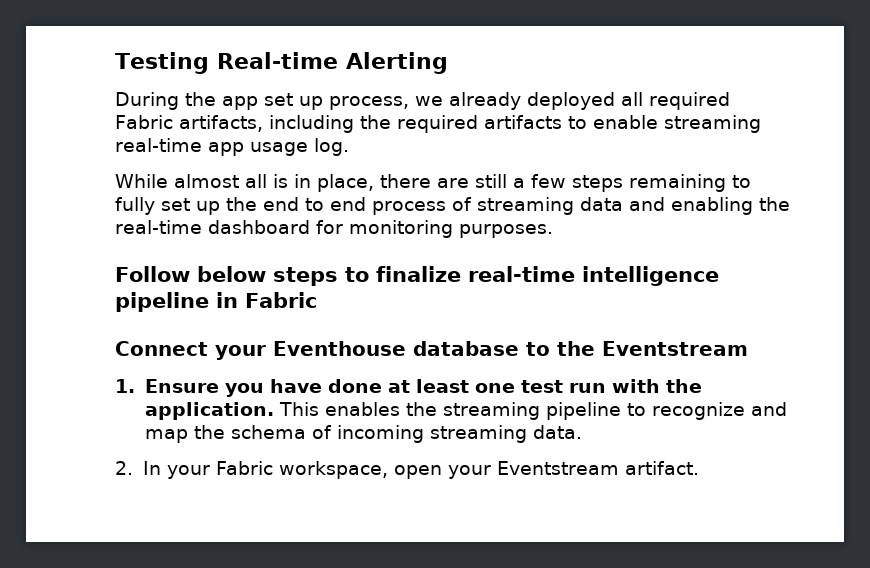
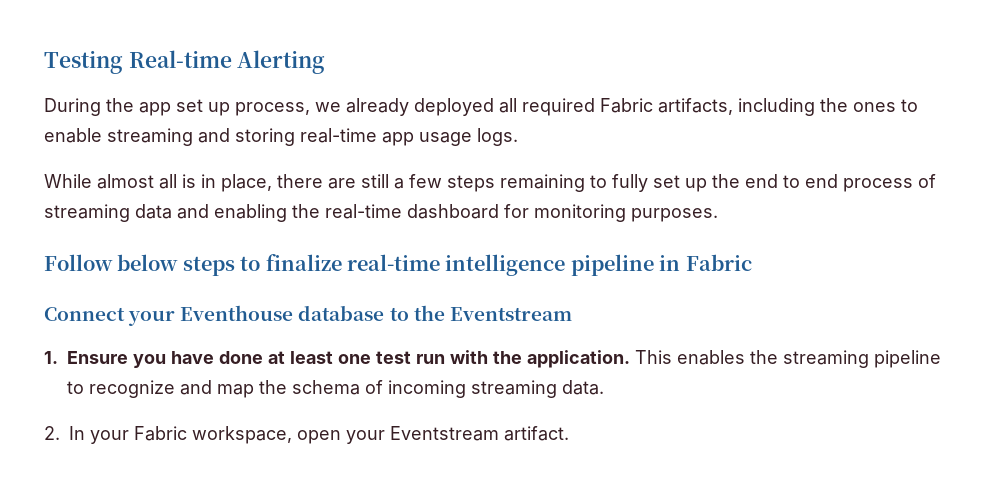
- During the app set up process, we already deployed all required Fabric artifacts, including the required artifacts to enable streaming real-time app usage log.
+ During the app set up process, we already deployed all required Fabric artifacts, including the ones to enable streaming and storing real-time app usage logs.

